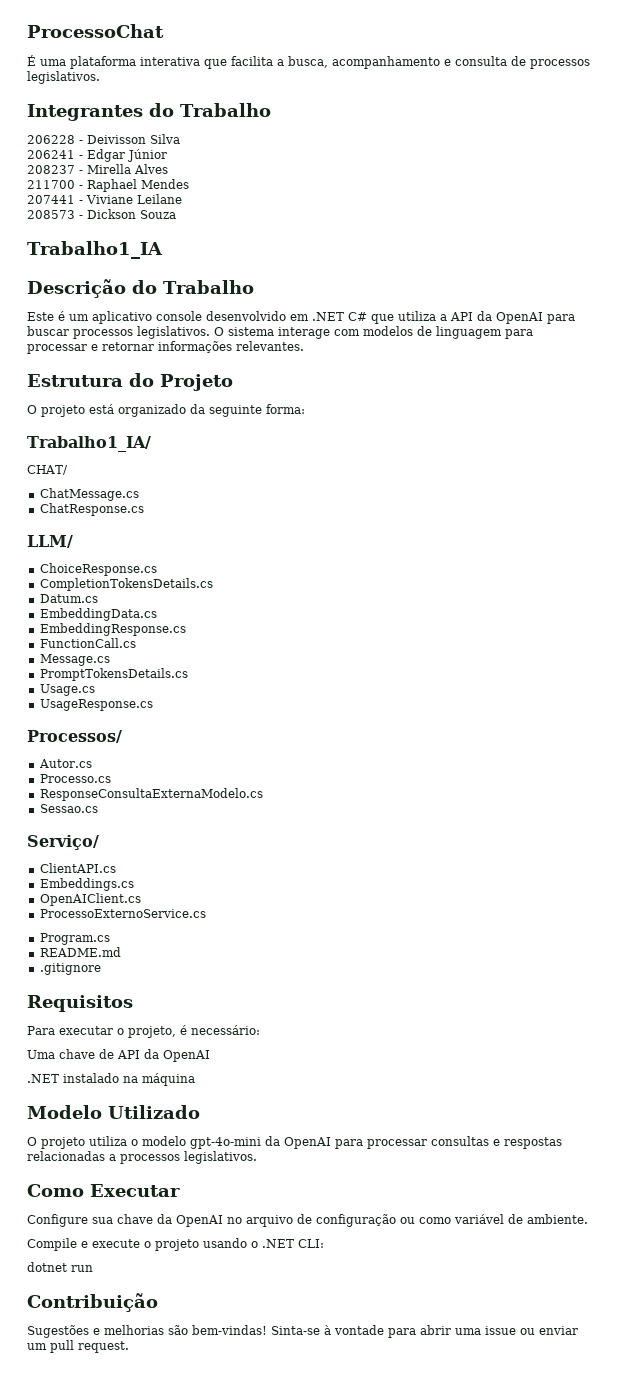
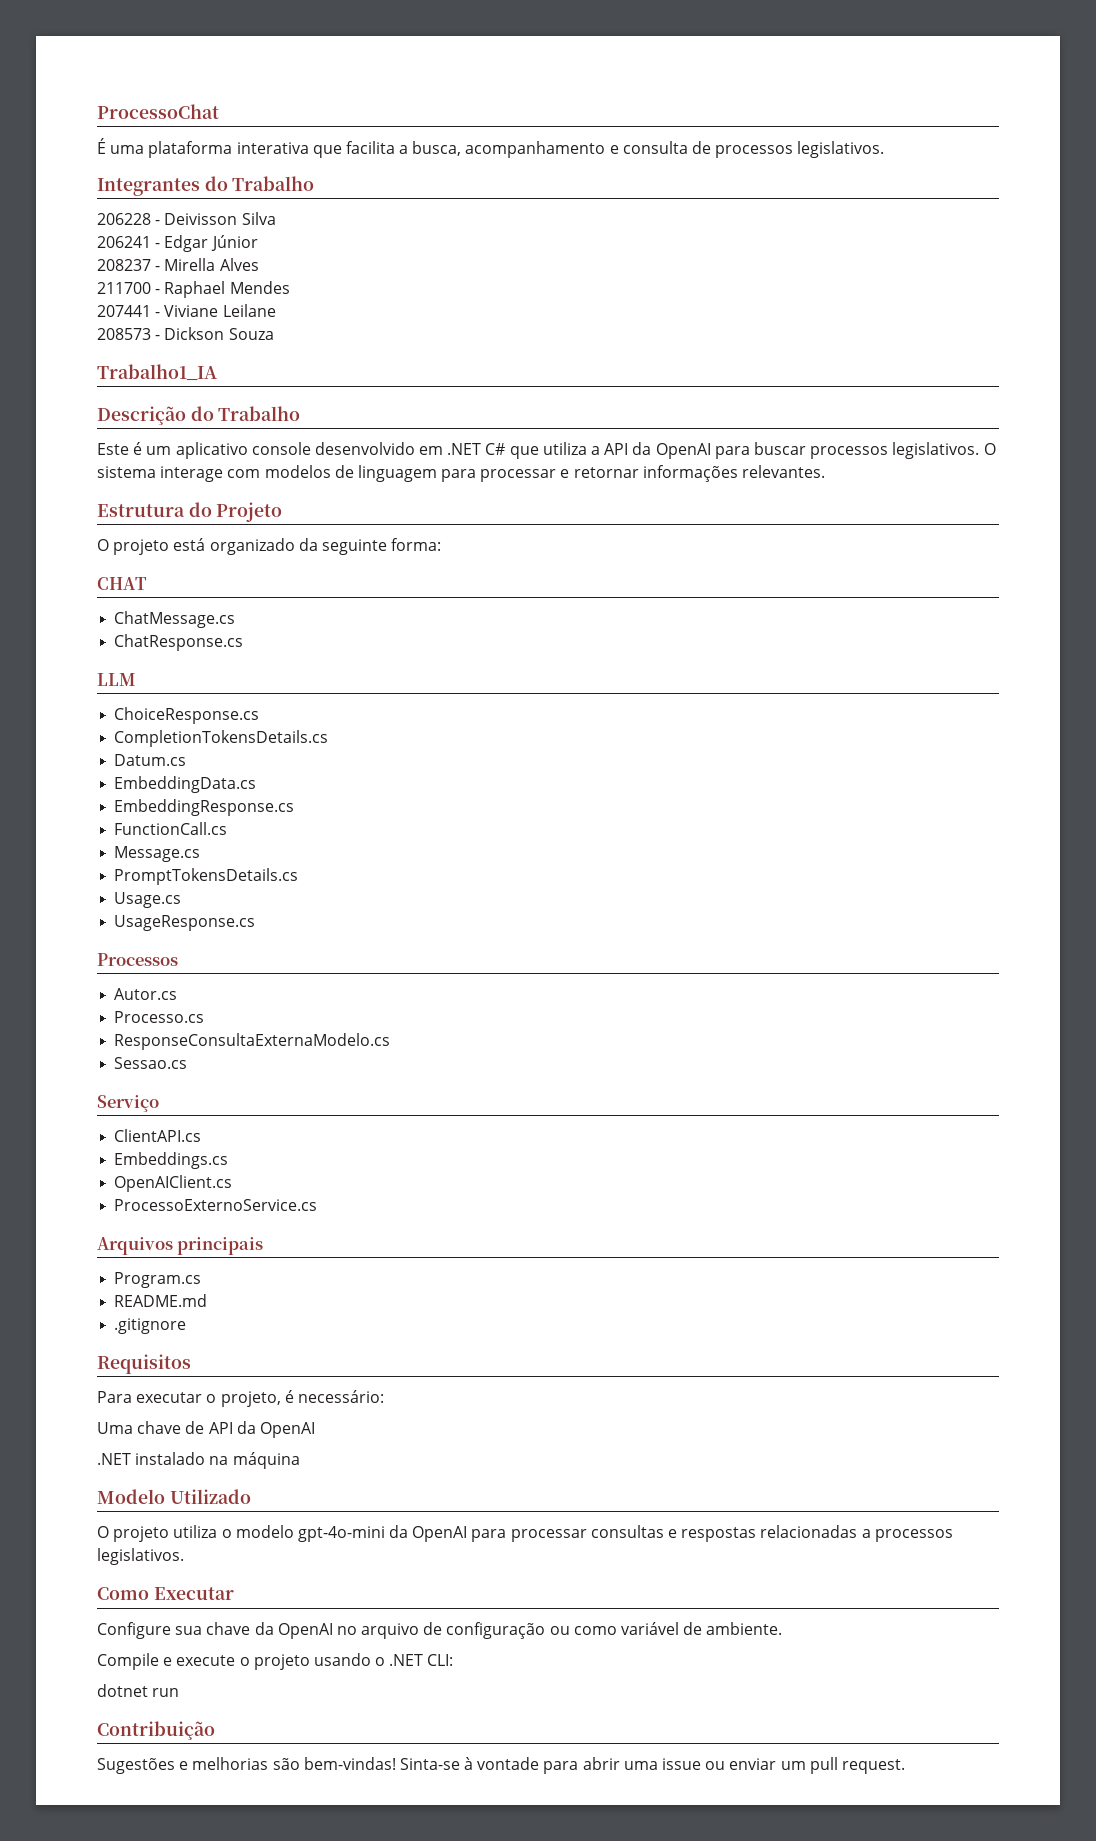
- Trabalho1_IA/
- CHAT/
+ CHAT
- LLM/
+ LLM
- Processos/
+ Processos
- Serviço/
+ Serviço
+ Arquivos principais

